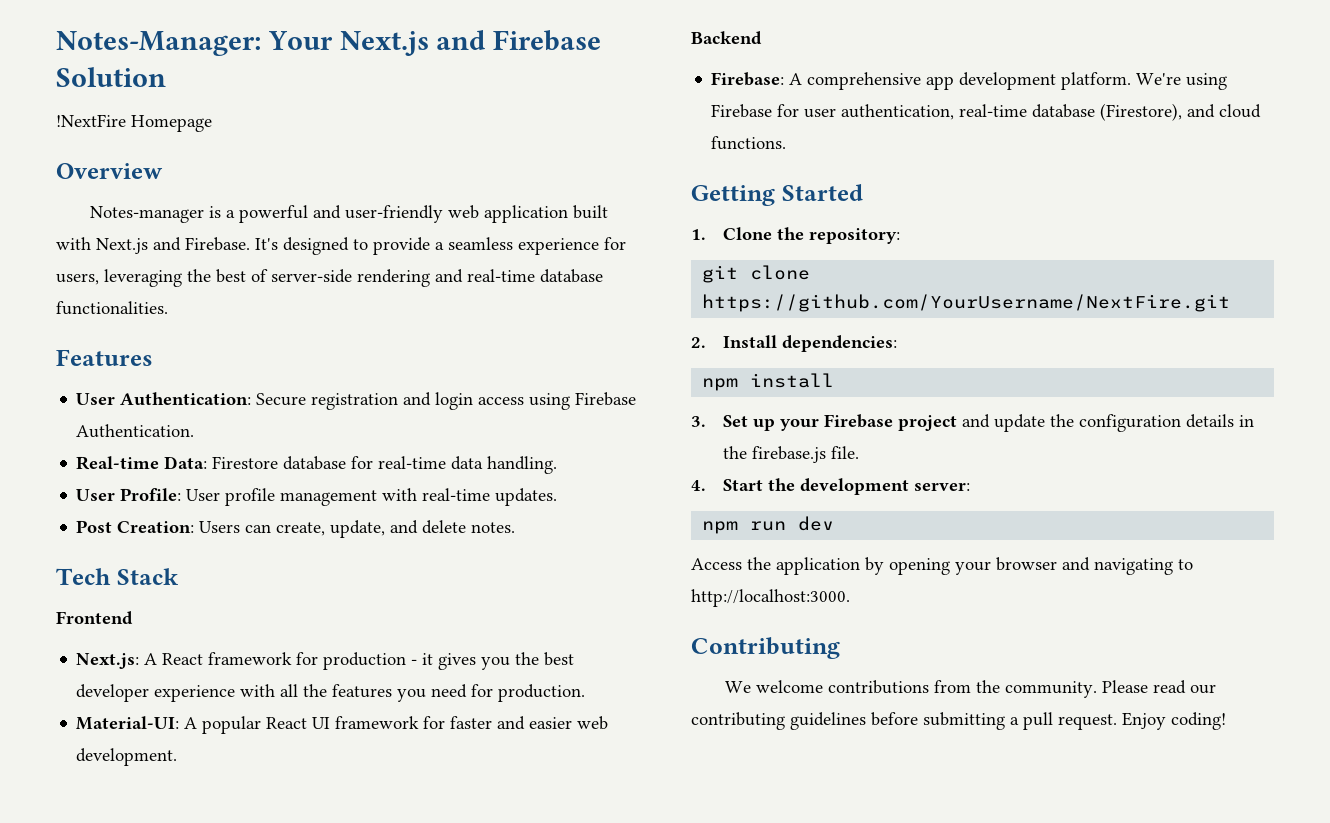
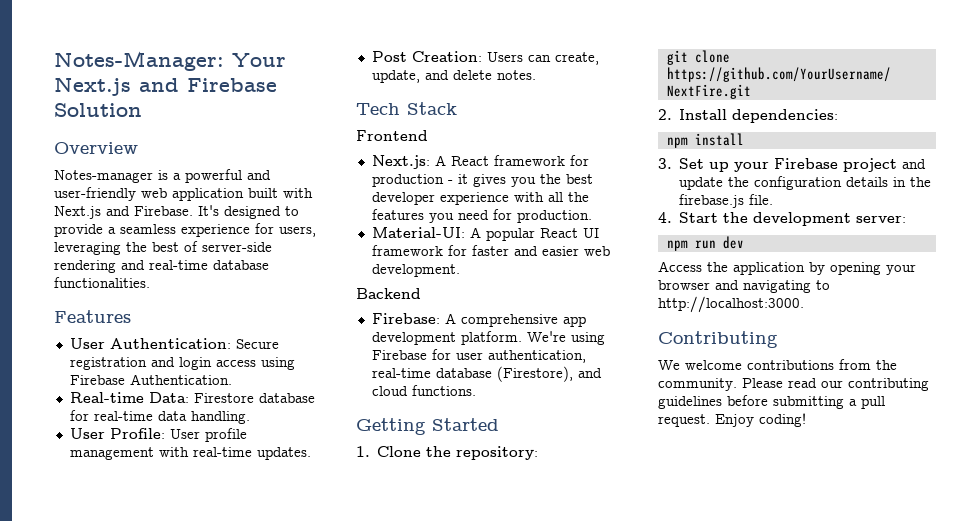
- !NextFire Homepage

